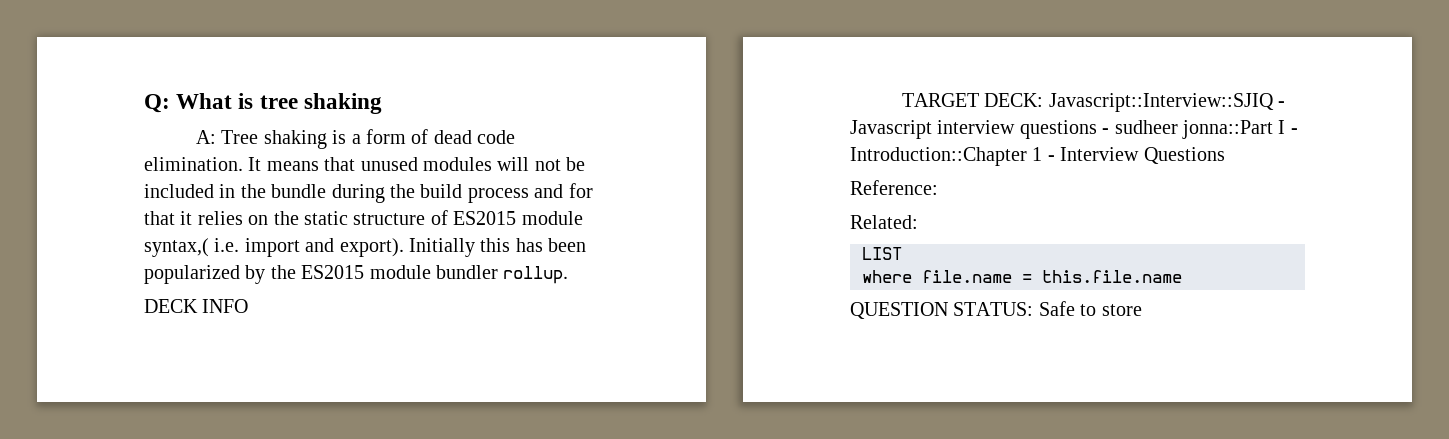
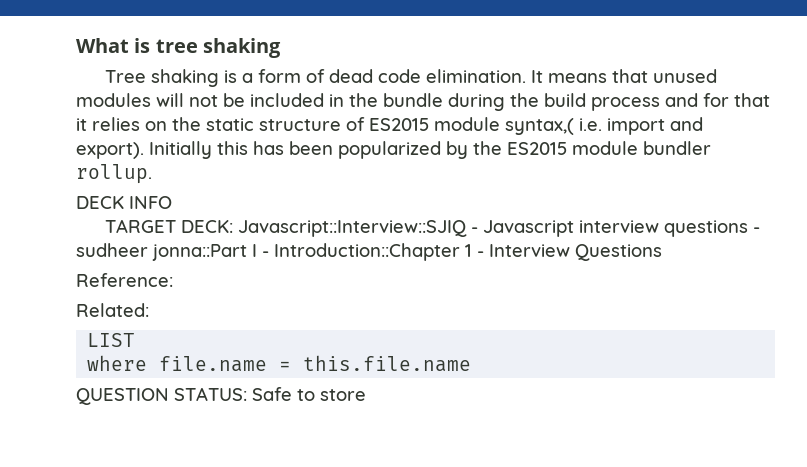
- Q: What is tree shaking
+ What is tree shaking
- A: Tree shaking is a form of dead code elimination.
+ Tree shaking is a form of dead code elimination.

